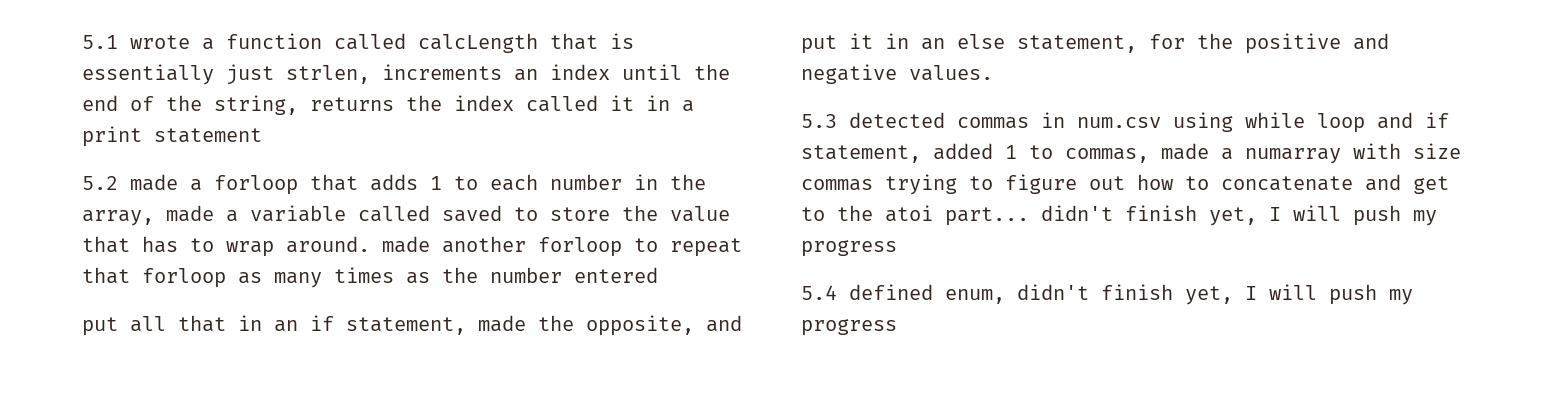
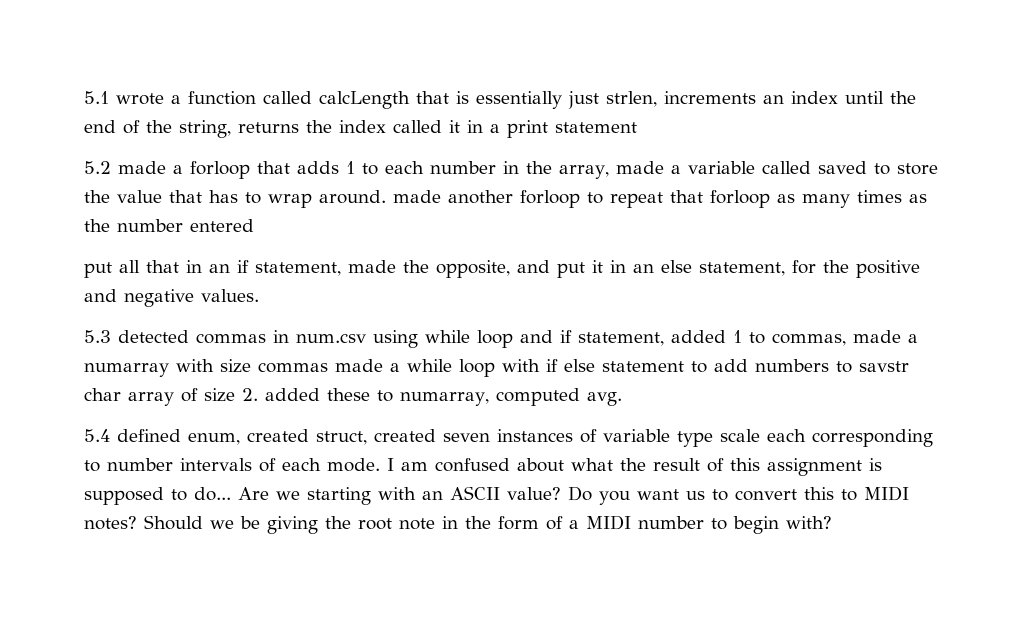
- 5.3 detected commas in num.csv using while loop and if statement, added 1 to commas, made a numarray with size commas trying to figure out how to concatenate and get to the atoi part... didn't finish yet, I will push my progress
- 5.4 defined enum, didn't finish yet, I will push my progress
+ 5.3 detected commas in num.csv using while loop and if statement, added 1 to commas, made a numarray with size commas made a while loop with if else statement to add numbers to savstr char array of size 2. added these to numarray, computed avg.
+ 5.4 defined enum, created struct, created seven instances of variable type scale each corresponding to number intervals of each mode. I am confused about what the result of this assignment is supposed to do... Are we starting with an ASCII value? Do you want us to convert this to MIDI notes? Should we be giving the root note in the form of a MIDI number to begin with?

